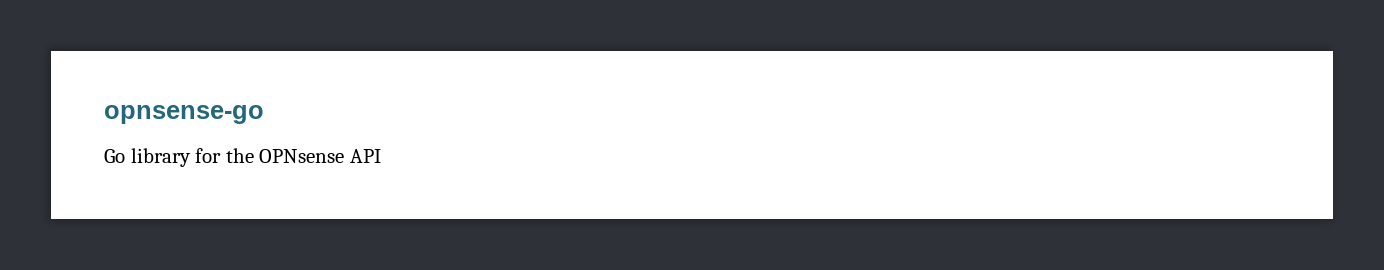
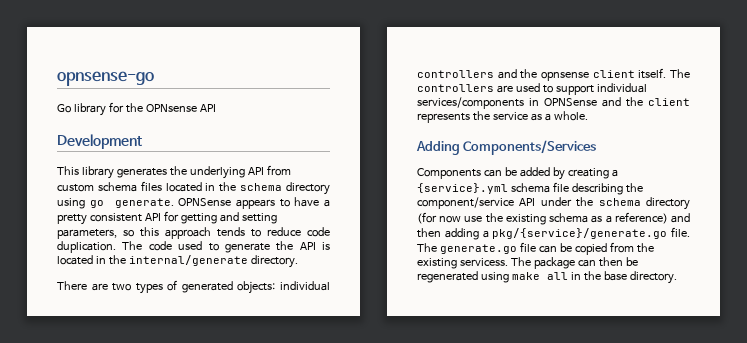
+ Development
+ This library generates the underlying API from custom schema files located in the schema directory using go generate. OPNSense appears to have a pretty consistent API for getting and setting parameters, so this approach tends to reduce code duplication. The code used to generate the API is located in the internal/generate directory.
+ There are two types of generated objects: individual controllers and the opnsense client itself. The controllers are used to support individual services/components in OPNSense and the client represents the service as a whole.
+ Adding Components/Services
+ Components can be added by creating a {service}.yml schema file describing the component/service API under the schema directory (for now use the existing schema as a reference) and then adding a pkg/{service}/generate.go file. The generate.go file can be copied from the existing servicess. The package can then be regenerated using make all in the base directory.

